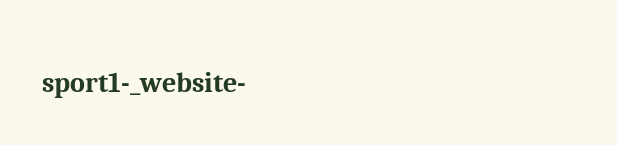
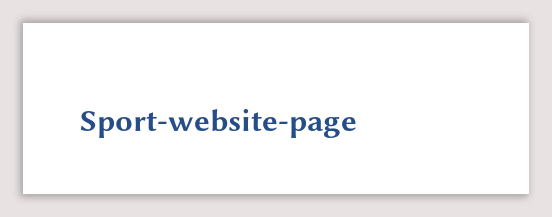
- sport1-_website-
+ Sport-website-page

